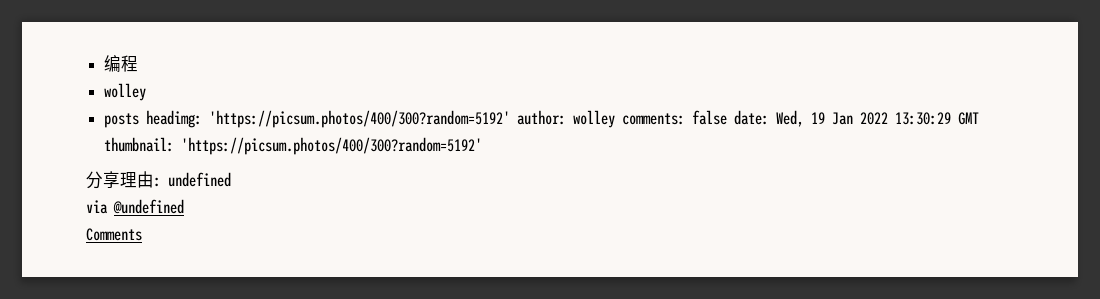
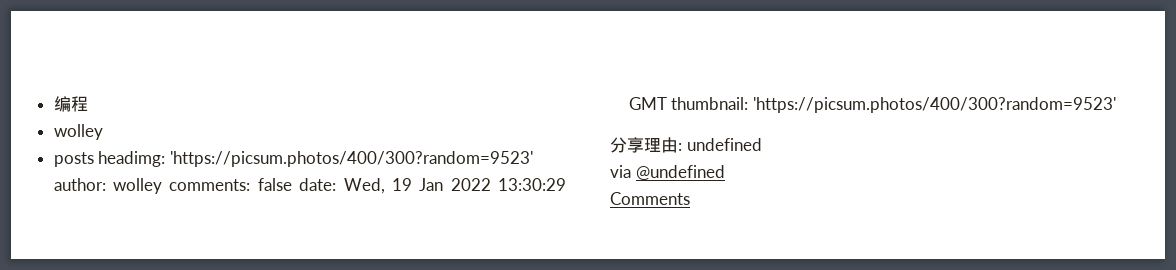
- posts headimg: 'https://picsum.photos/400/300?random=5192' author: wolley comments: false date: Wed, 19 Jan 2022 13:30:29 GMT thumbnail: 'https://picsum.photos/400/300?random=5192'
+ posts headimg: 'https://picsum.photos/400/300?random=9523' author: wolley comments: false date: Wed, 19 Jan 2022 13:30:29 GMT thumbnail: 'https://picsum.photos/400/300?random=9523'

